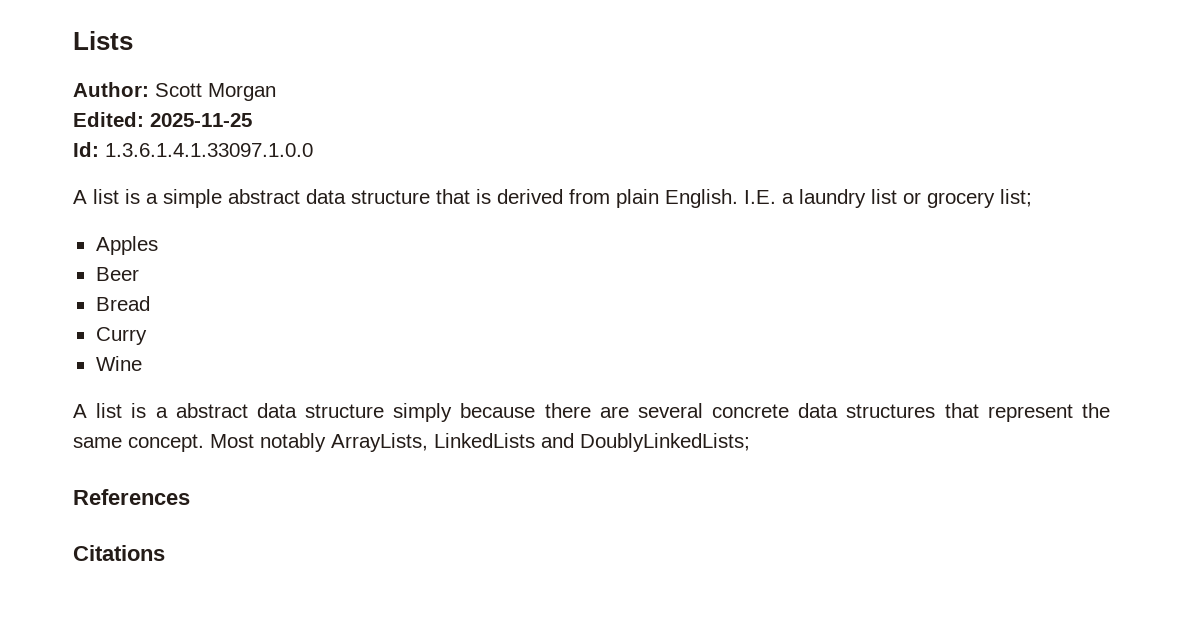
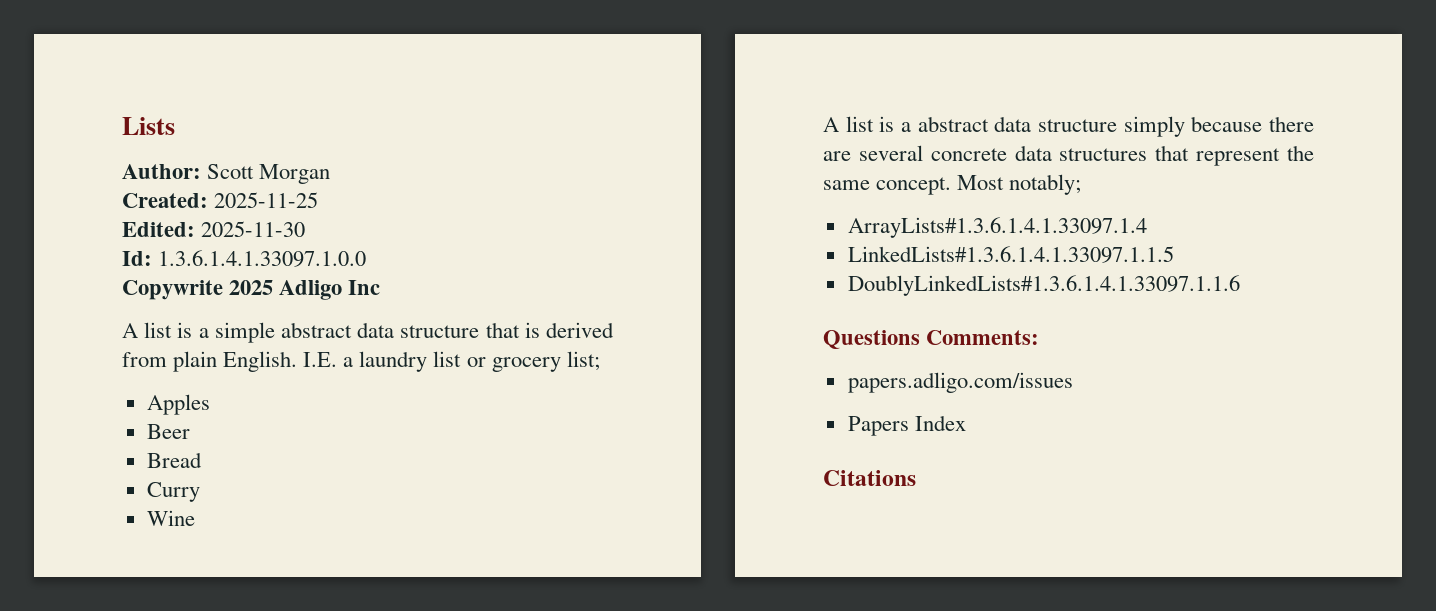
+ Created: 2025-11-25
- Edited: 2025-11-25
+ Edited: 2025-11-30
+ Copywrite 2025 Adligo Inc
- Most notably ArrayLists, LinkedLists and DoublyLinkedLists;
- References
+ Most notably;
+ ArrayLists#1.3.6.1.4.1.33097.1.4
+ LinkedLists#1.3.6.1.4.1.33097.1.1.5
+ DoublyLinkedLists#1.3.6.1.4.1.33097.1.1.6
+ Questions Comments:
+ papers.adligo.com/issues
+ Papers Index

